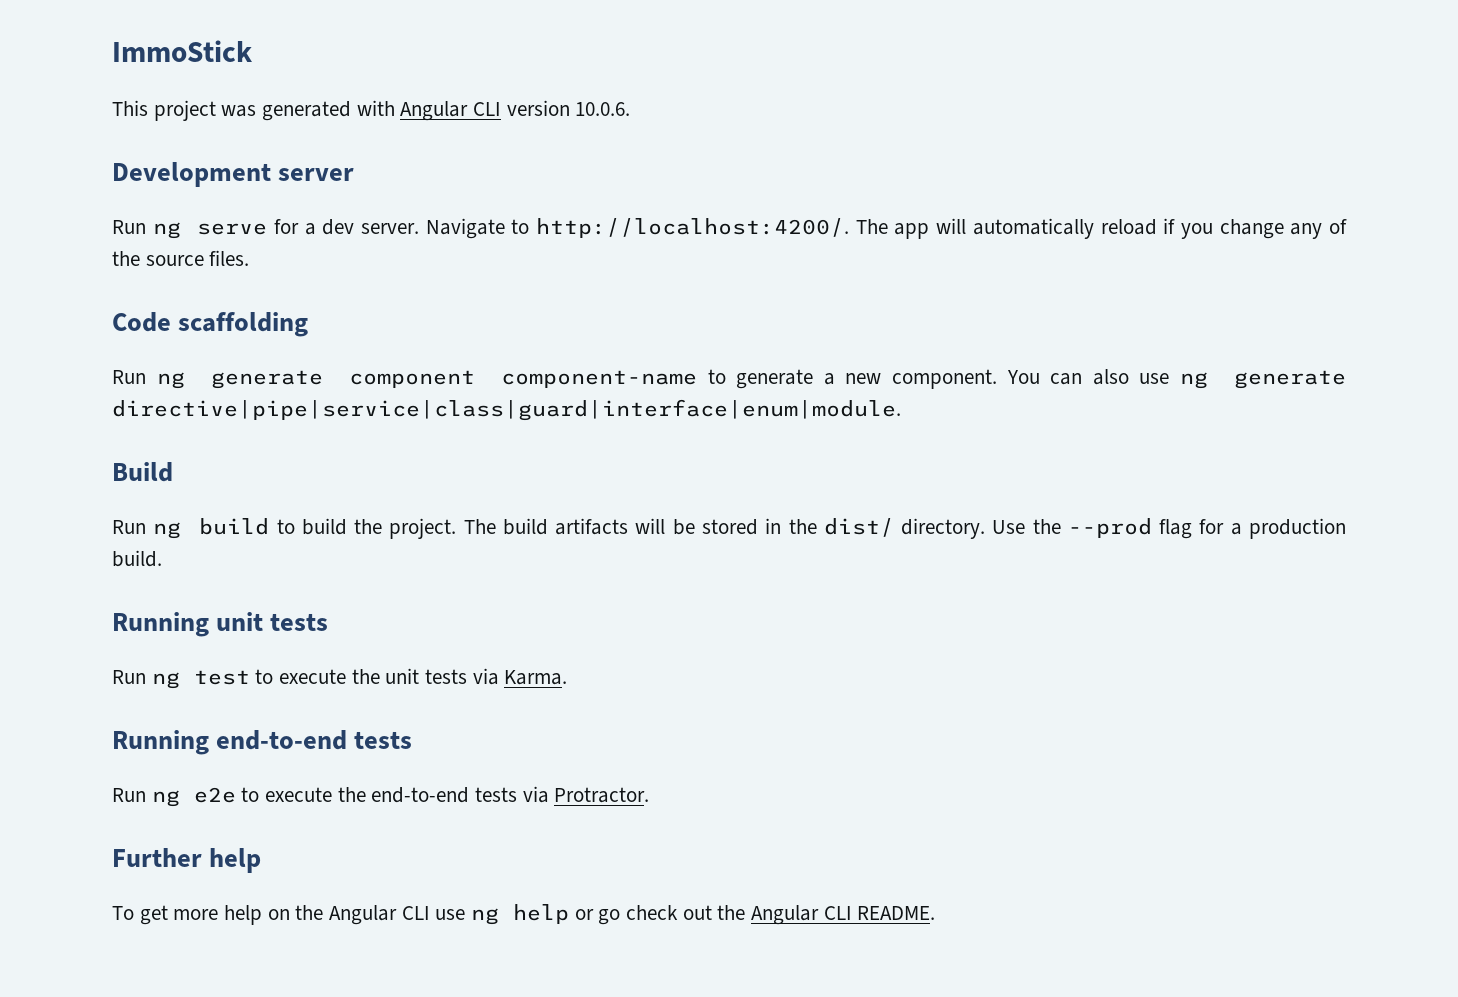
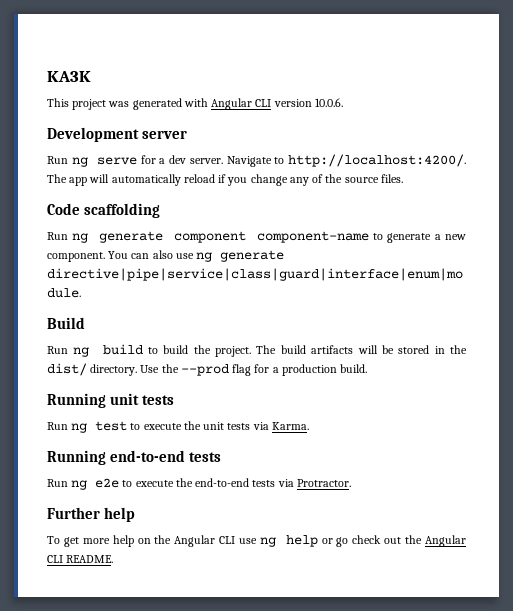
- ImmoStick
+ KA3K

